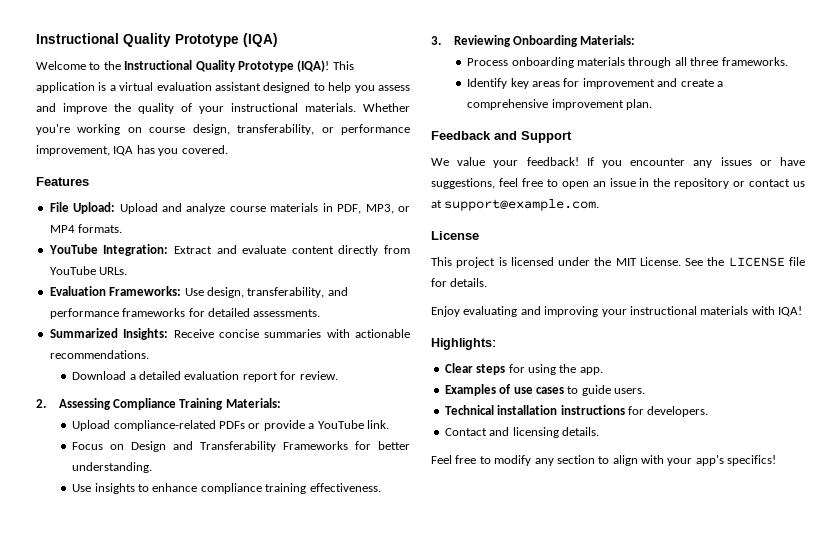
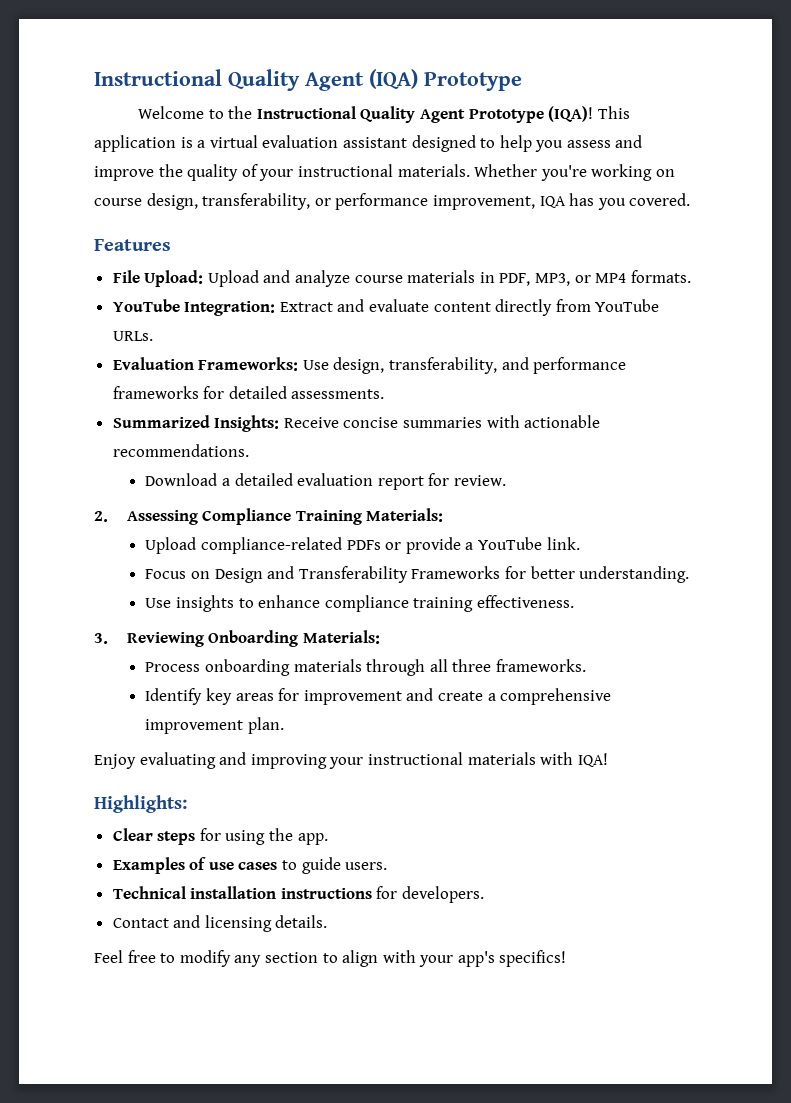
- Instructional Quality Prototype (IQA)
+ Instructional Quality Agent (IQA) Prototype
- Welcome to the Instructional Quality Prototype (IQA)!
+ Welcome to the Instructional Quality Agent Prototype (IQA)!
- Feedback and Support
- We value your feedback! If you encounter any issues or have suggestions, feel free to open an issue in the repository or contact us at support@example.com.
- License
- This project is licensed under the MIT License. See the LICENSE file for details.

